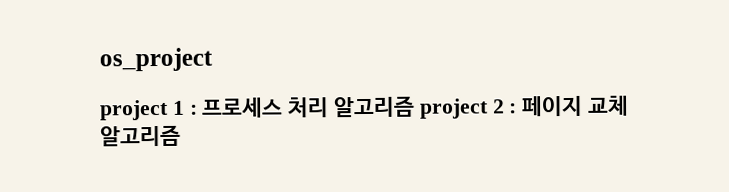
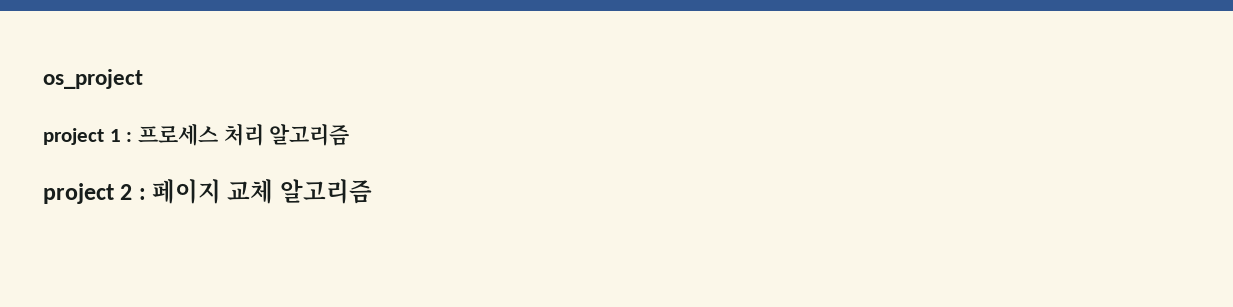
- project 1 : 프로세스 처리 알고리즘 project 2 : 페이지 교체 알고리즘
+ project 1 : 프로세스 처리 알고리즘
+ project 2 : 페이지 교체 알고리즘

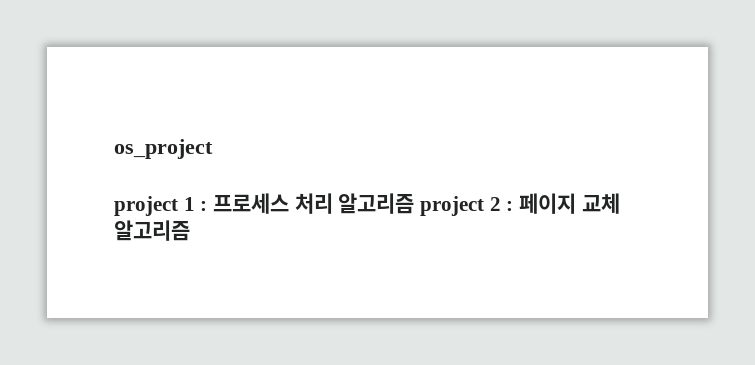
- project 1 : 프로세스 처리 알고리즘
- project 2 : 페이지 교체 알고리즘
+ project 1 : 프로세스 처리 알고리즘 project 2 : 페이지 교체 알고리즘

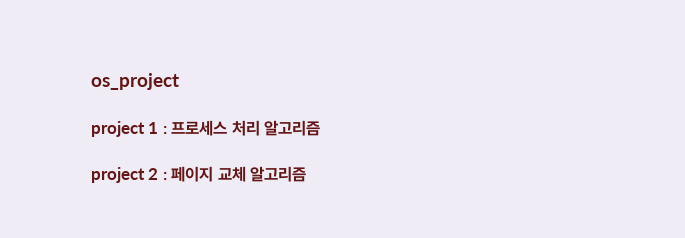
- project 1 : 프로세스 처리 알고리즘 project 2 : 페이지 교체 알고리즘
+ project 1 : 프로세스 처리 알고리즘
+ project 2 : 페이지 교체 알고리즘

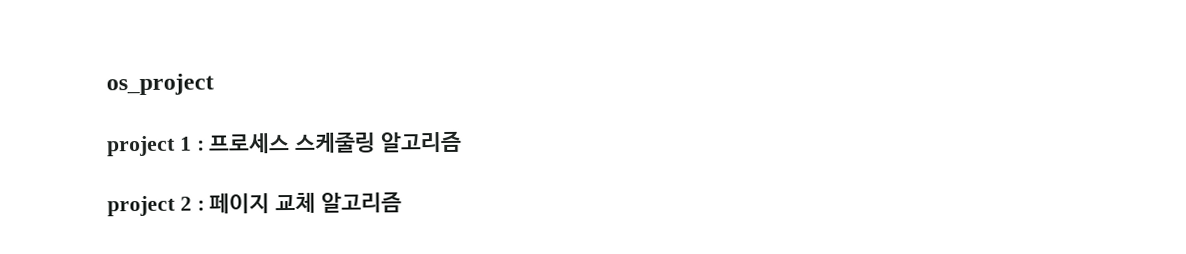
- project 1 : 프로세스 처리 알고리즘
+ project 1 : 프로세스 스케줄링 알고리즘

